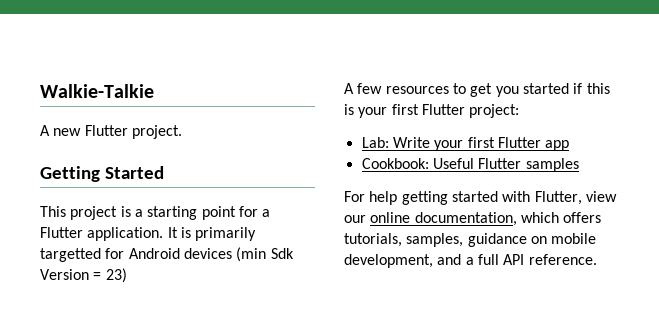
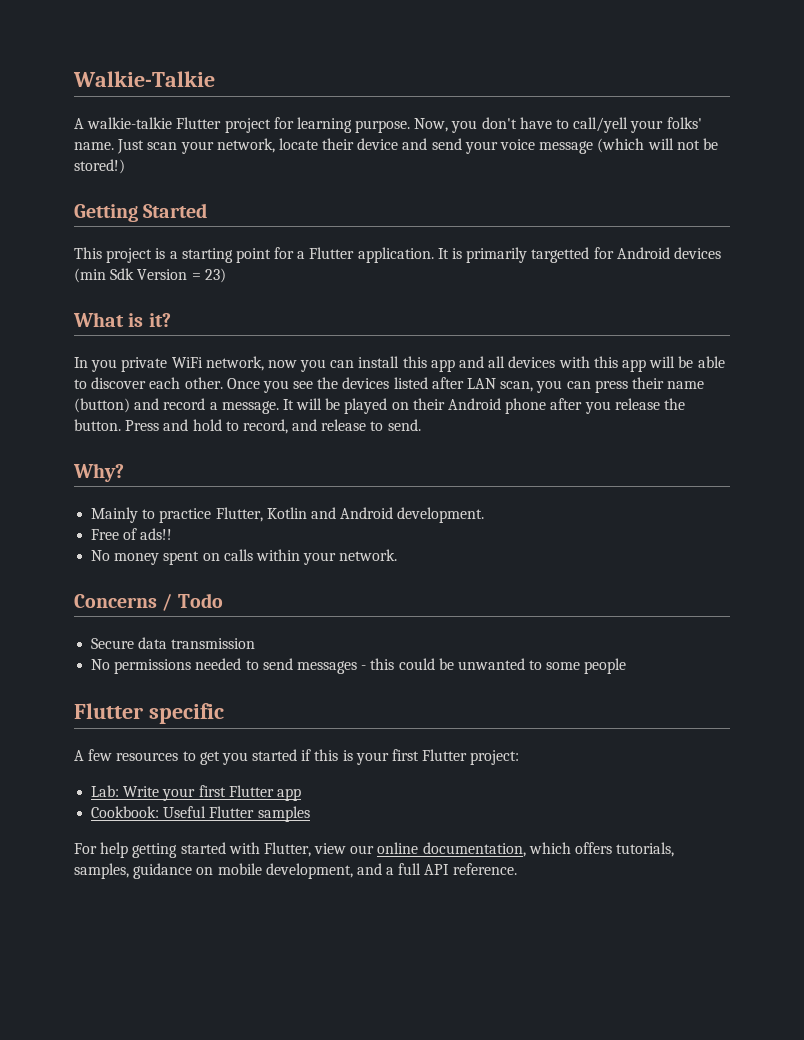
- A new Flutter project.
+ A walkie-talkie Flutter project for learning purpose. Now, you don't have to call/yell your folks' name. Just scan your network, locate their device and send your voice message (which will not be stored!)
+ What is it?
+ In you private WiFi network, now you can install this app and all devices with this app will be able to discover each other. Once you see the devices listed after LAN scan, you can press their name (button) and record a message. It will be played on their Android phone after you release the button. Press and hold to record, and release to send.
+ Why?
+ Mainly to practice Flutter, Kotlin and Android development.
+ Free of ads!!
+ No money spent on calls within your network.
+ Concerns / Todo
+ Secure data transmission
+ No permissions needed to send messages - this could be unwanted to some people
+ Flutter specific

